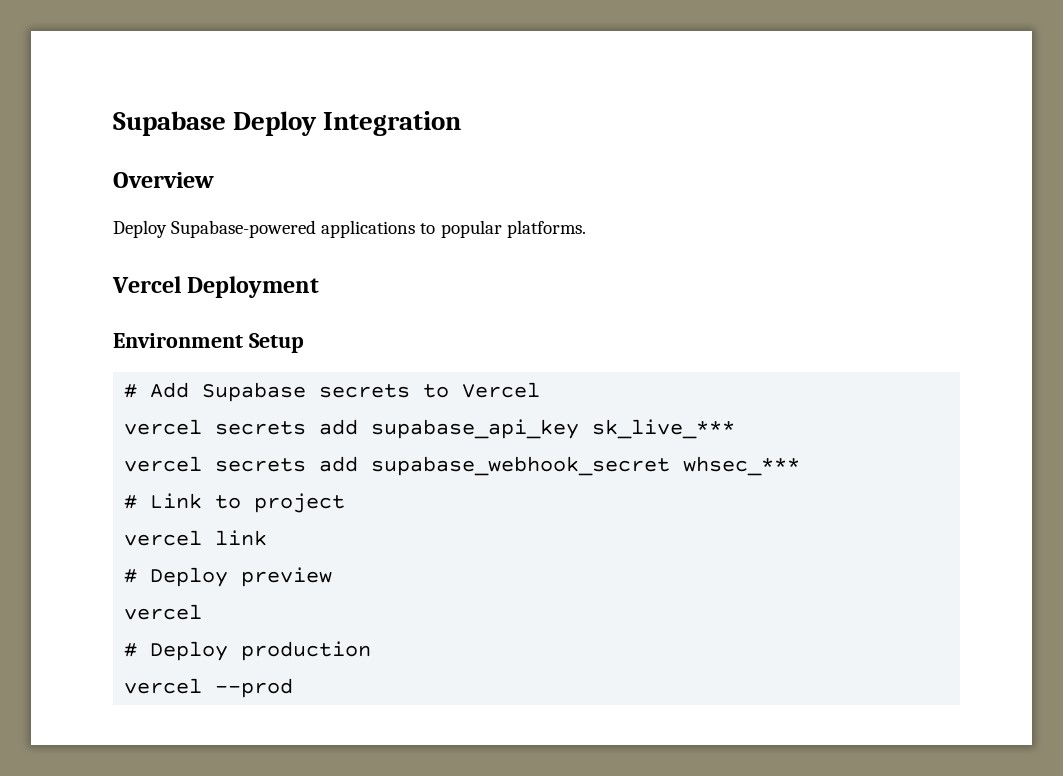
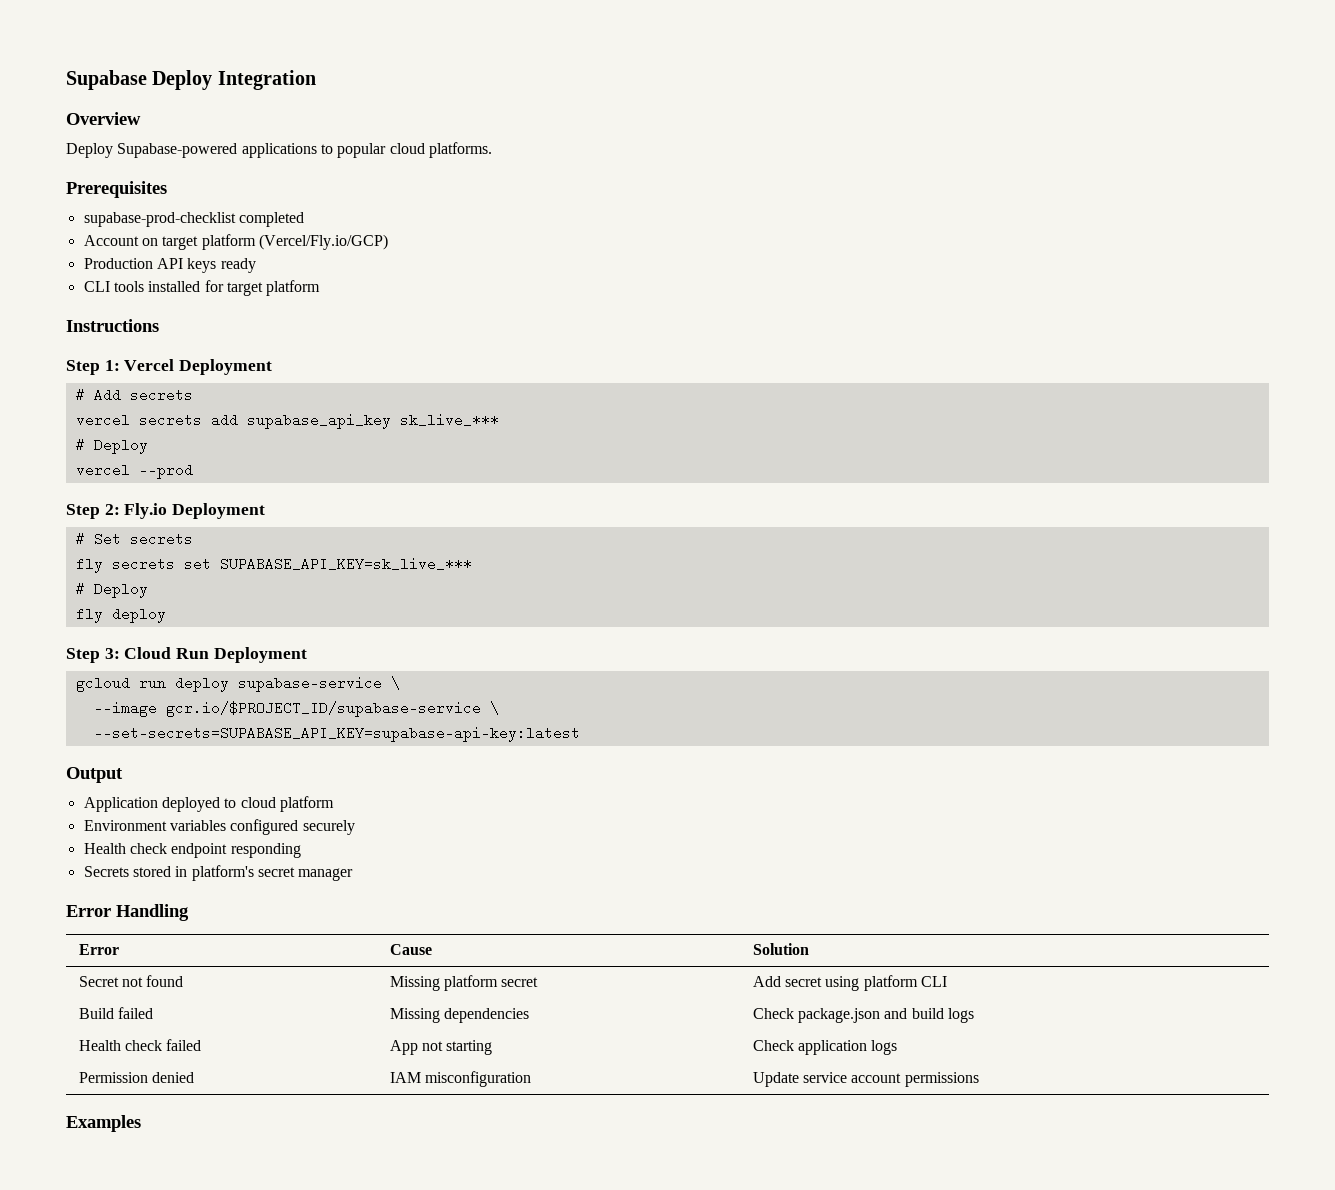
- Deploy Supabase-powered applications to popular platforms.
+ Deploy Supabase-powered applications to popular cloud platforms.
- Vercel Deployment
+ Prerequisites
+ supabase-prod-checklist completed
+ Account on target platform (Vercel/Fly.io/GCP)
+ Production API keys ready
+ CLI tools installed for target platform
+ Instructions
+ Step 1: Vercel Deployment
- Environment Setup
- # Add Supabase secrets to Vercel
+ # Add secrets
  vercel secrets add supabase_api_key sk_live_***
- vercel secrets add supabase_webhook_secret whsec_***
- # Link to project
- vercel link
- # Deploy preview
- vercel
- # Deploy production
+ # Deploy
  vercel --prod
+ Step 2: Fly.io Deployment
+ # Set secrets
+ fly secrets set SUPABASE_API_KEY=sk_live_***
+ # Deploy
+ fly deploy
+ Step 3: Cloud Run Deployment
+ gcloud run deploy supabase-service \
+ --image gcr.io/$PROJECT_ID/supabase-service \
+ --set-secrets=SUPABASE_API_KEY=supabase-api-key:latest
+ Output
+ Application deployed to cloud platform
+ Environment variables configured securely
+ Health check endpoint responding
+ Secrets stored in platform's secret manager
+ Error Handling
+ Error | Cause | Solution
+ Secret not found | Missing platform secret | Add secret using platform CLI
+ Build failed | Missing dependencies | Check package.json and build logs
+ Health check failed | App not starting | Check application logs
+ Permission denied | IAM misconfiguration | Update service account permissions
+ Examples

